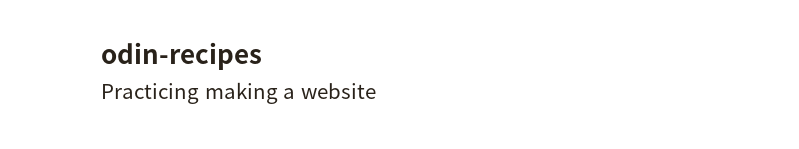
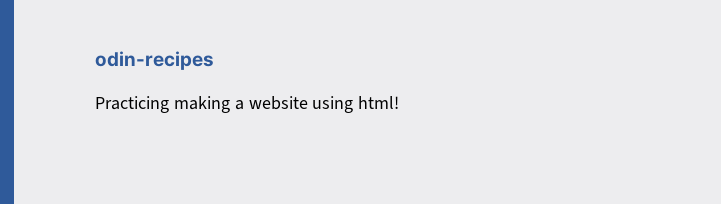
- Practicing making a website
+ Practicing making a website using html!

